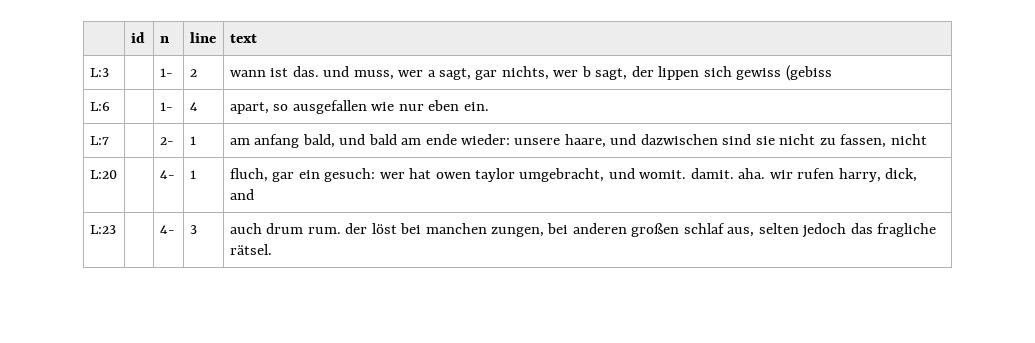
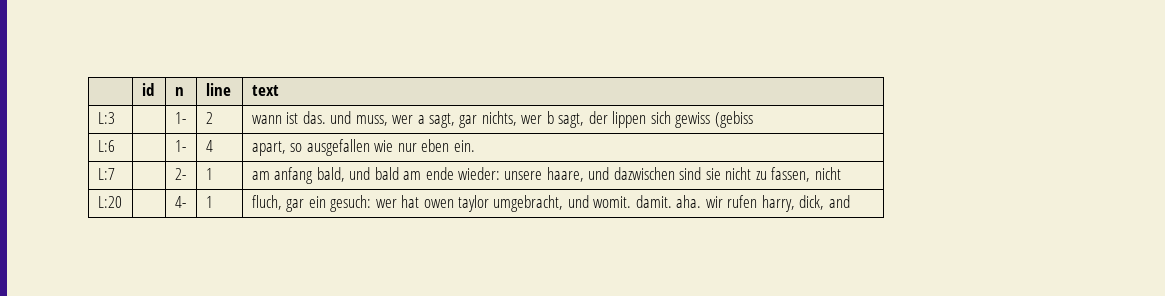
- L:23 | | 4- | 3 | auch drum rum. der löst bei manchen zungen, bei anderen großen schlaf aus, selten jedoch das fragliche rätsel.

